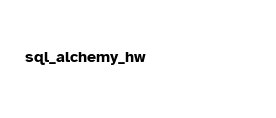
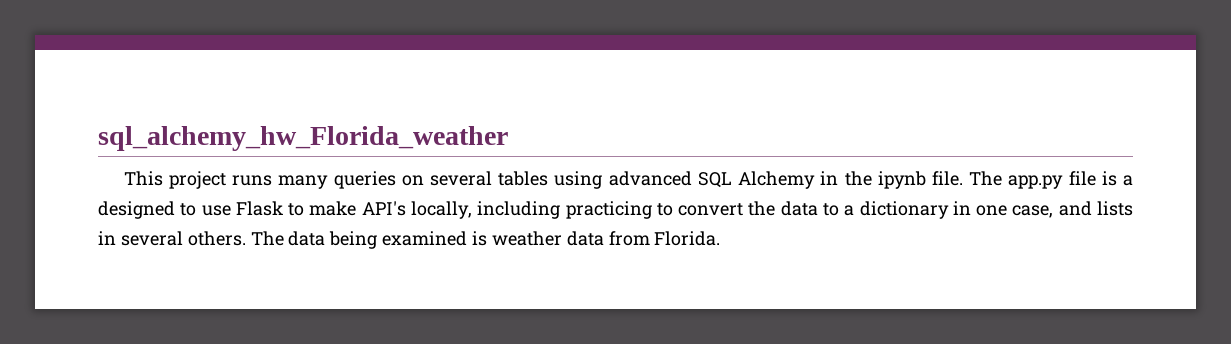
- sql_alchemy_hw
+ sql_alchemy_hw_Florida_weather
+ This project runs many queries on several tables using advanced SQL Alchemy in the ipynb file. The app.py file is a designed to use Flask to make API's locally, including practicing to convert the data to a dictionary in one case, and lists in several others. The data being examined is weather data from Florida.

